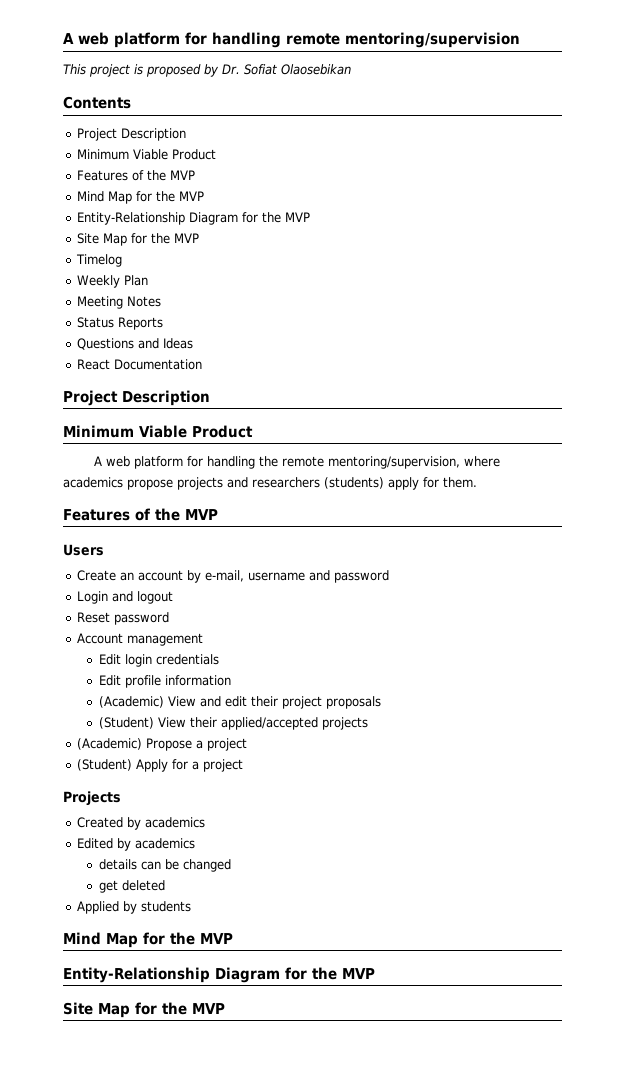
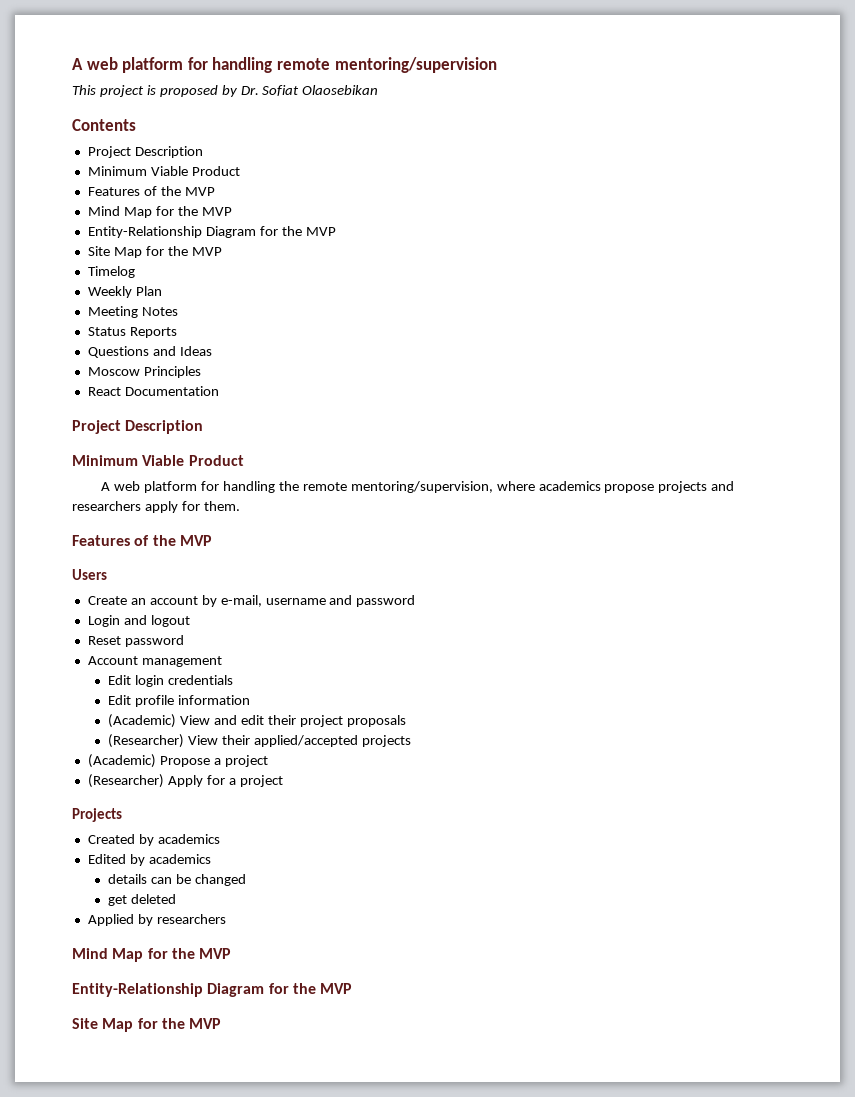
+ Moscow Principles
- A web platform for handling the remote mentoring/supervision, where academics propose projects and researchers (students) apply for them.
+ A web platform for handling the remote mentoring/supervision, where academics propose projects and researchers apply for them.
- (Student) View their applied/accepted projects
+ (Researcher) View their applied/accepted projects
- (Student) Apply for a project
+ (Researcher) Apply for a project
- Applied by students
+ Applied by researchers

